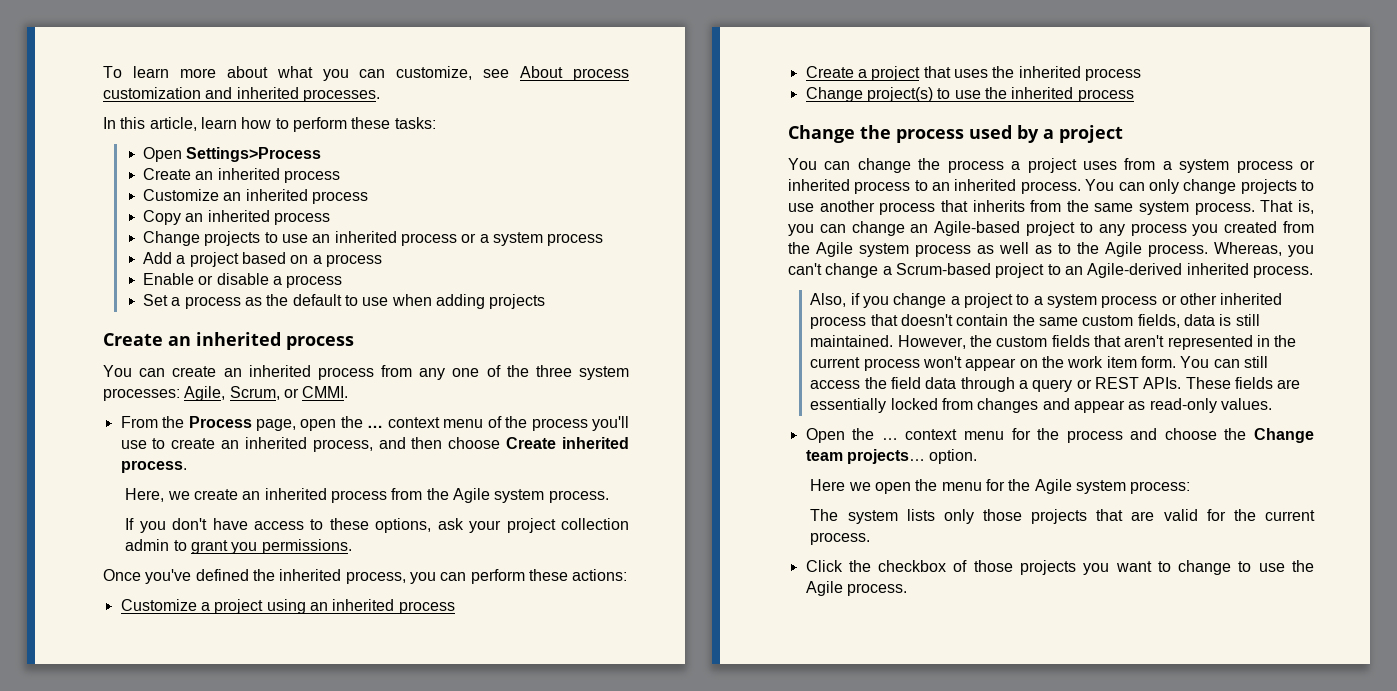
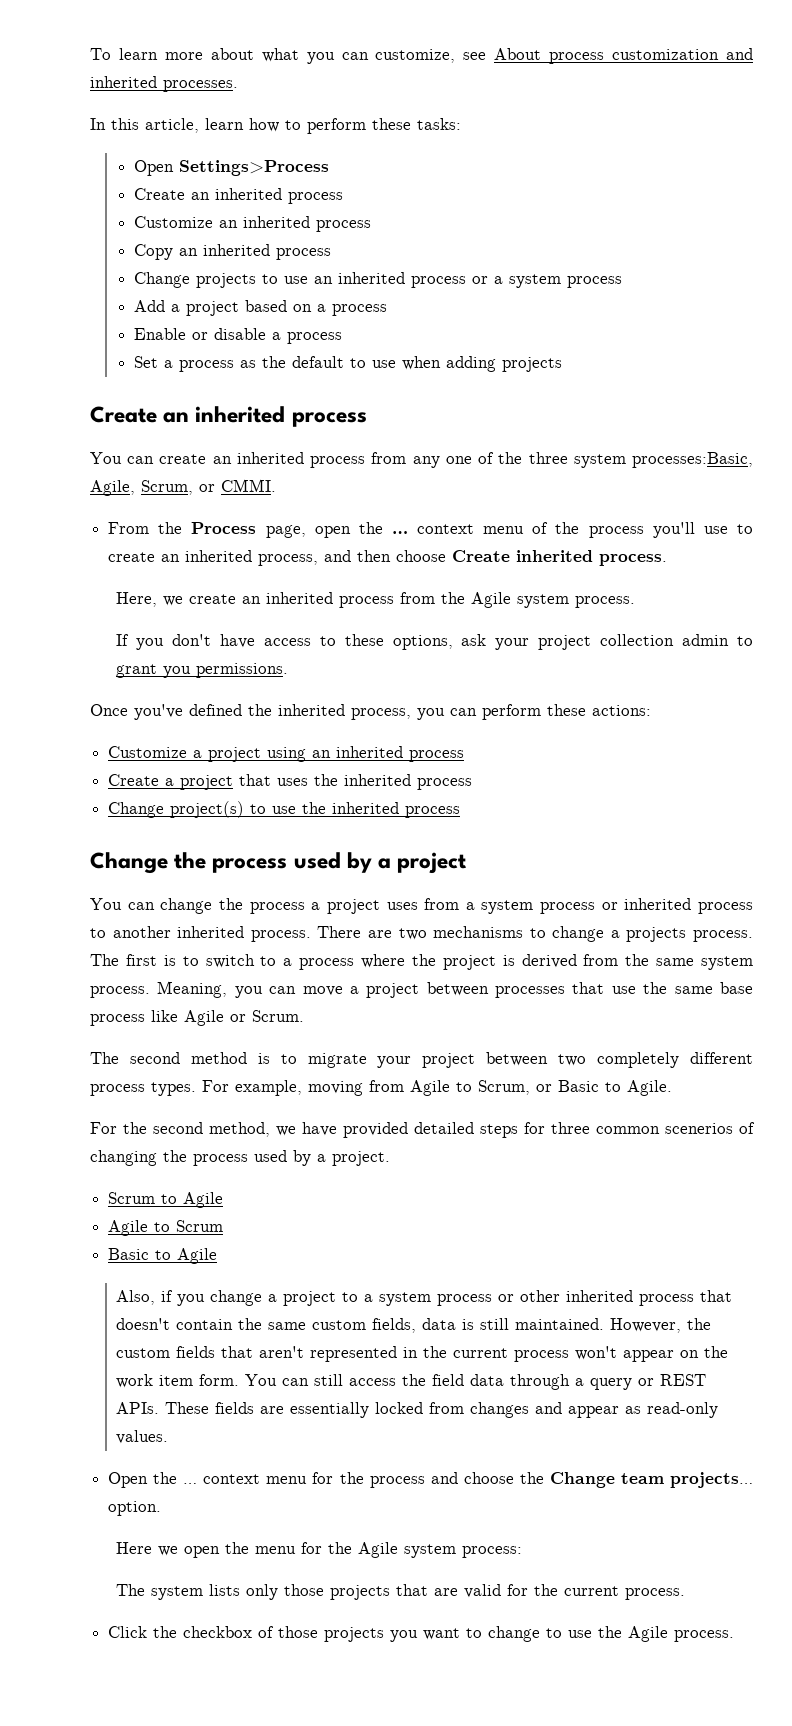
- You can create an inherited process from any one of the three system processes: Agile, Scrum, or CMMI.
+ You can create an inherited process from any one of the three system processes:Basic, Agile, Scrum, or CMMI.
- You can change the process a project uses from a system process or inherited process to an inherited process. You can only change projects to use another process that inherits from the same system process.
+ You can change the process a project uses from a system process or inherited process to another inherited process. There are two mechanisms to change a projects process. The first is to switch to a process where the project is derived from the same system process.
- That is, you can change an Agile-based project to any process you created from the Agile system process as well as to the Agile process. Whereas, you can't change a Scrum-based project to an Agile-derived inherited process.
+ Meaning, you can move a project between processes that use the same base process like Agile or Scrum.
+ The second method is to migrate your project between two completely different process types. For example, moving from Agile to Scrum, or Basic to Agile.
+ For the second method, we have provided detailed steps for three common scenerios of changing the process used by a project.
+ Scrum to Agile
+ Agile to Scrum
+ Basic to Agile

